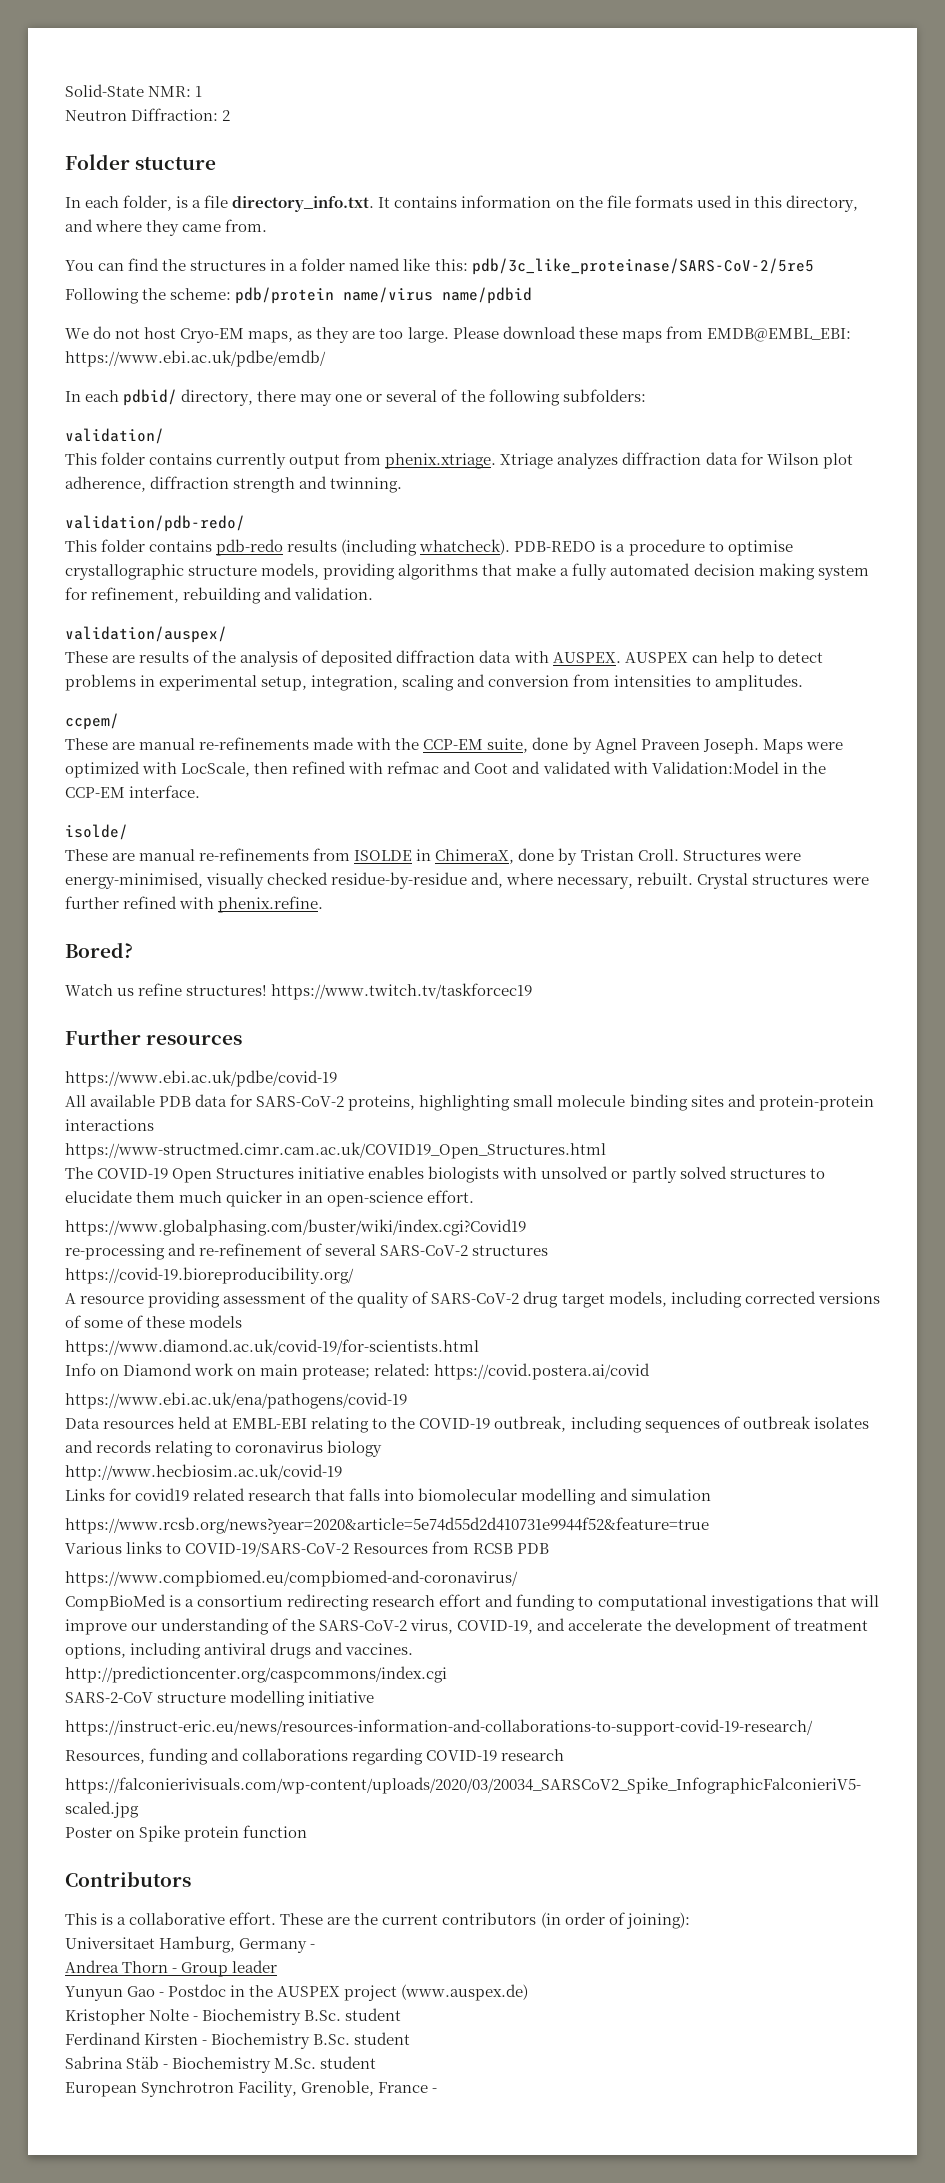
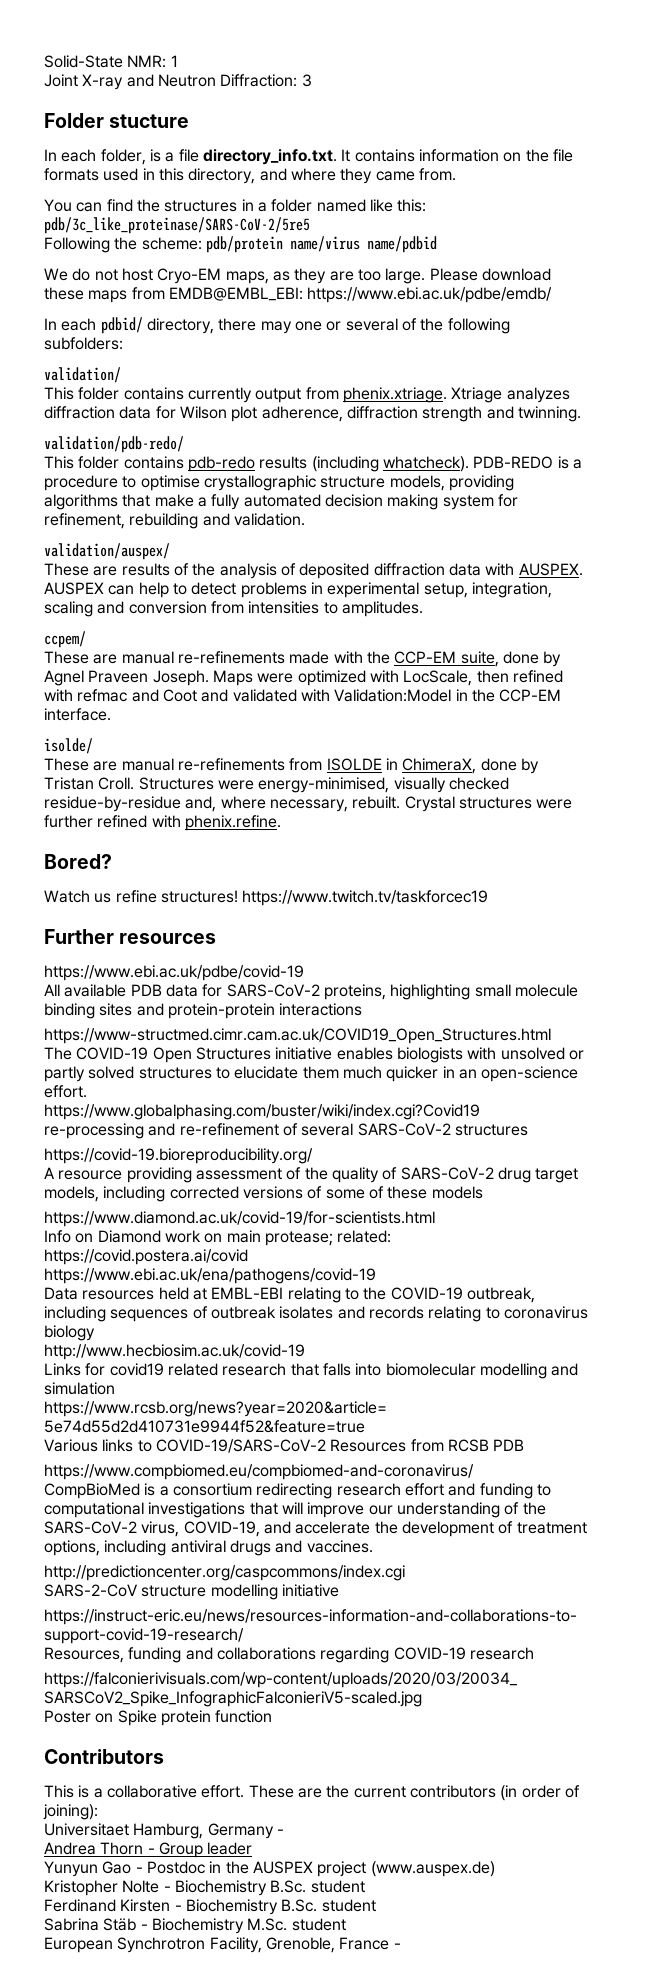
- Neutron Diffraction: 2
+ Joint X-ray and Neutron Diffraction: 3

